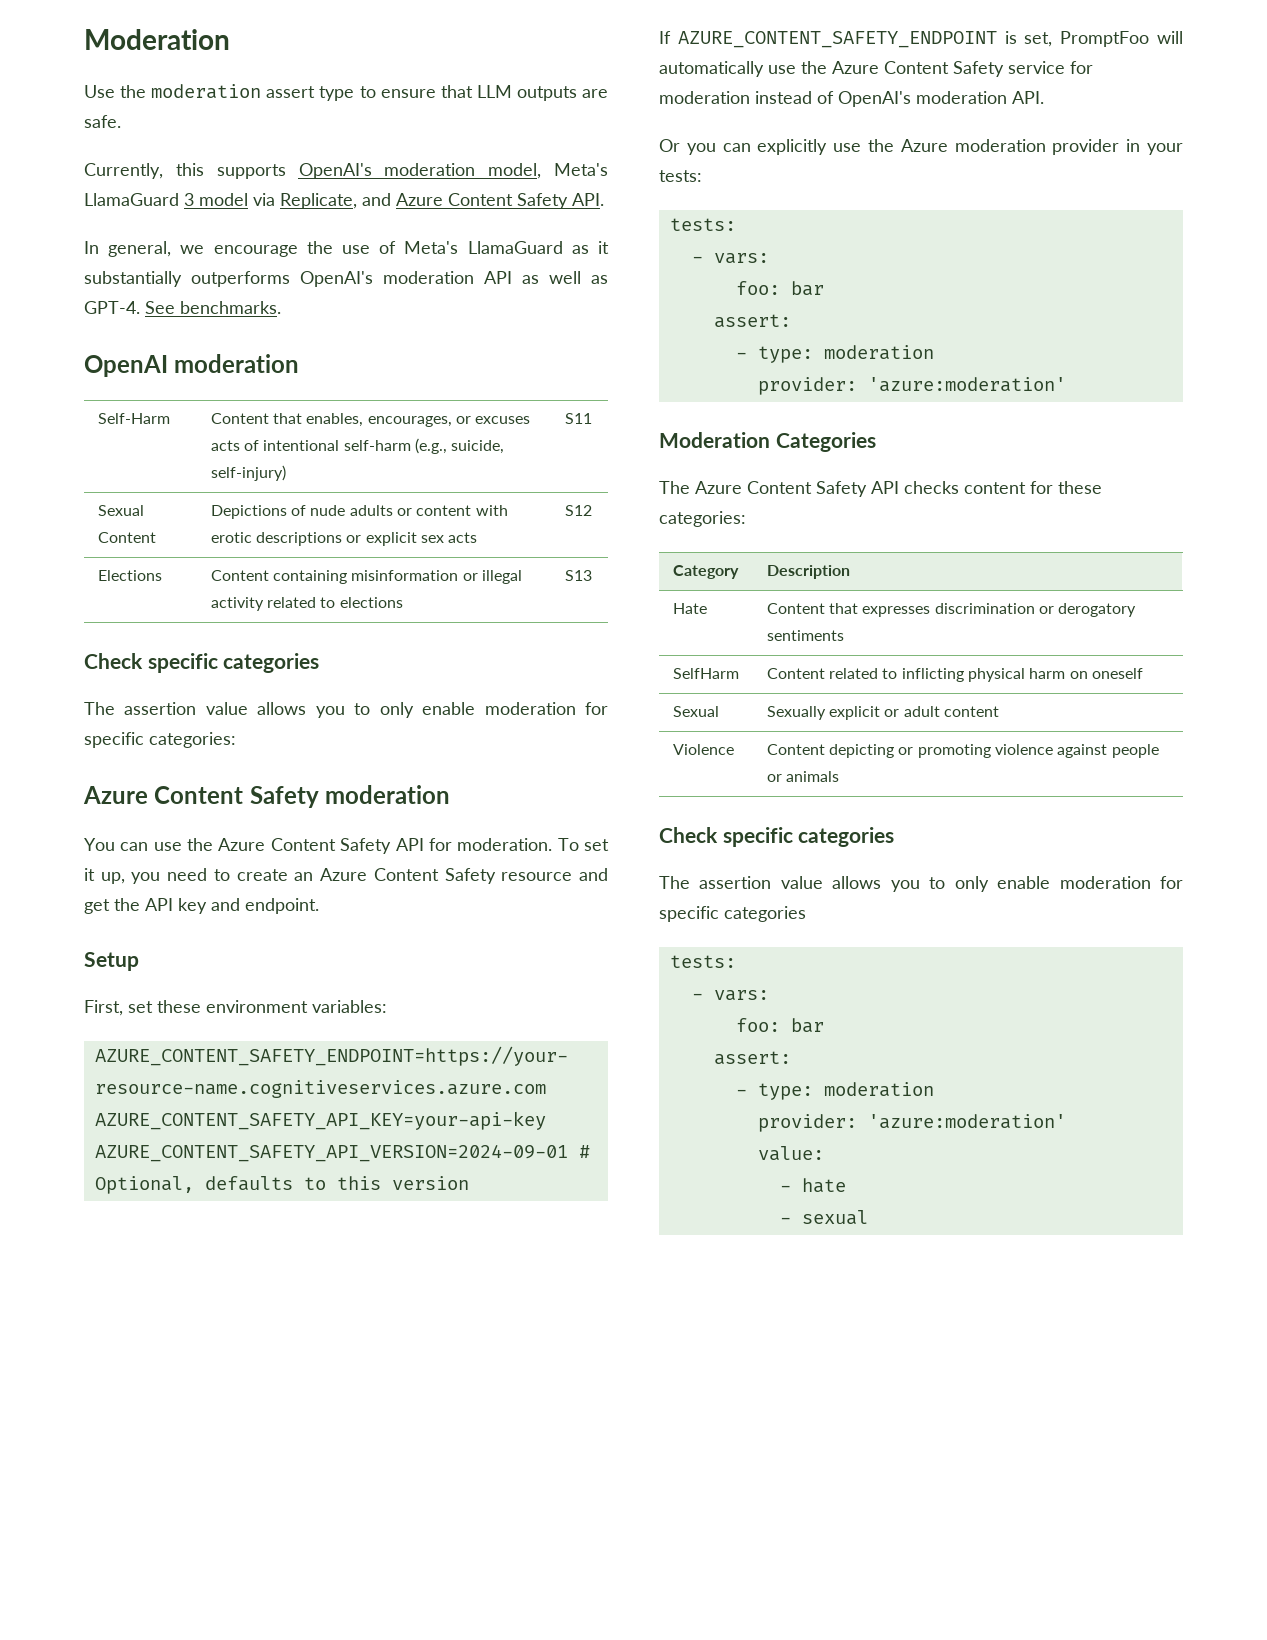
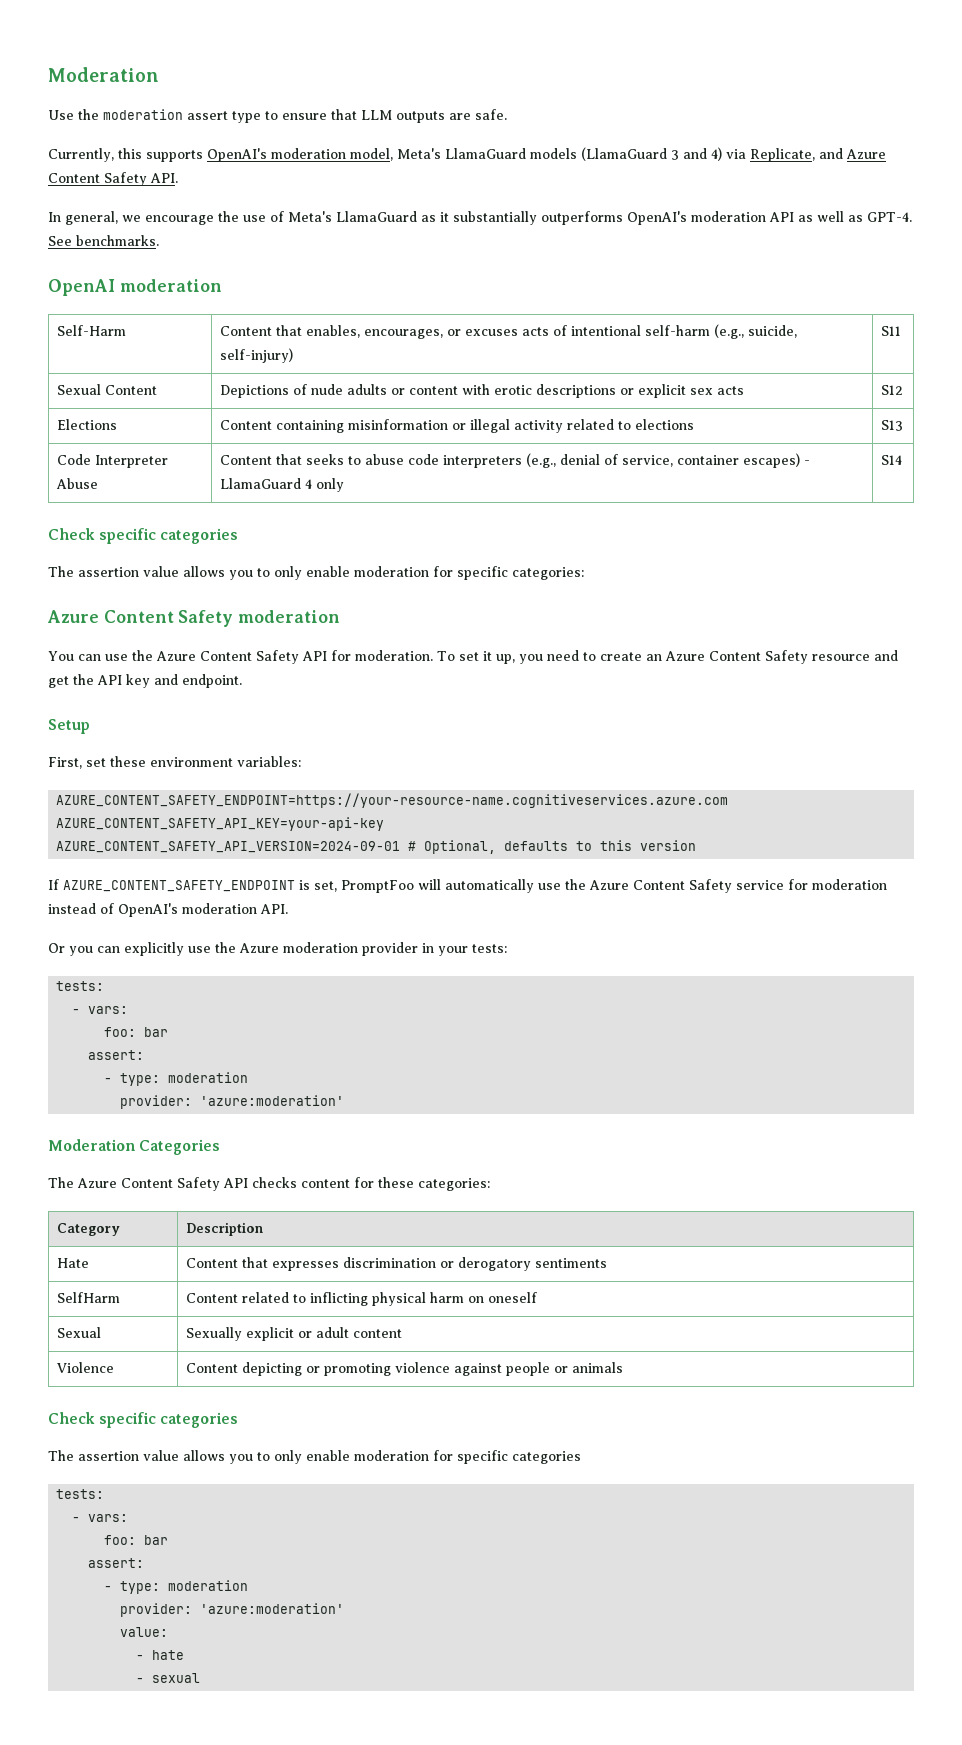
- Currently, this supports OpenAI's moderation model, Meta's LlamaGuard 3 model via Replicate, and Azure Content Safety API.
+ Currently, this supports OpenAI's moderation model, Meta's LlamaGuard models (LlamaGuard 3 and 4) via Replicate, and Azure Content Safety API.
+ Code Interpreter Abuse | Content that seeks to abuse code interpreters (e.g., denial of service, container escapes) - LlamaGuard 4 only | S14

